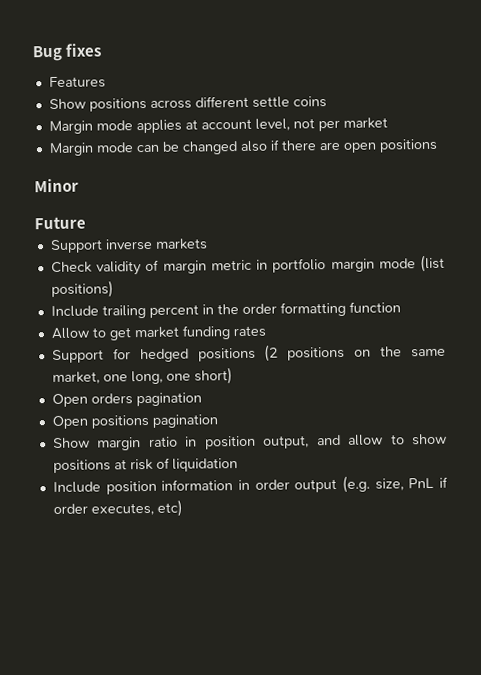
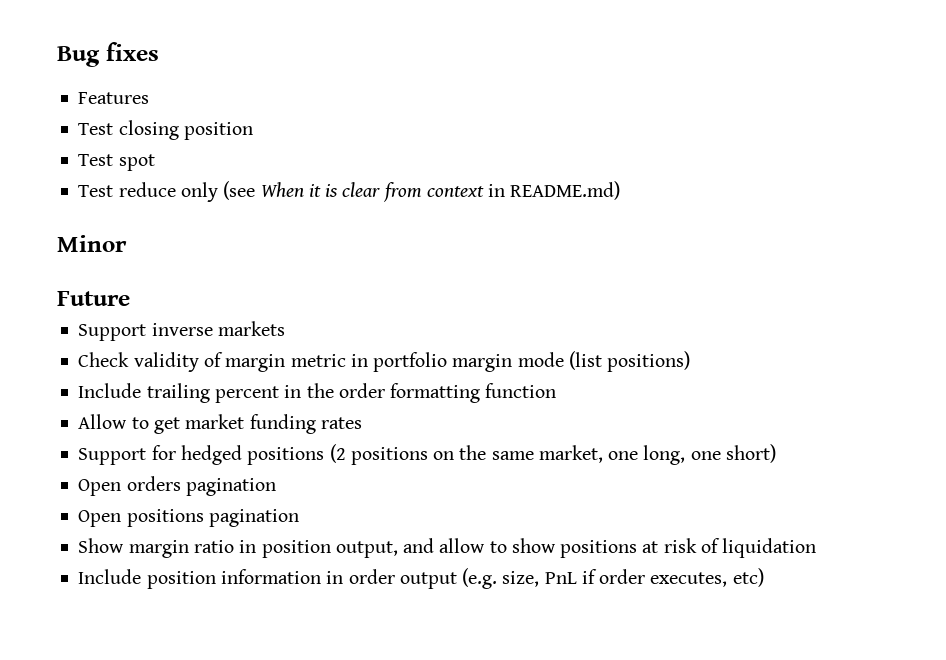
- Show positions across different settle coins
- Margin mode applies at account level, not per market
- Margin mode can be changed also if there are open positions
+ Test closing position
+ Test spot
+ Test reduce only (see When it is clear from context in README.md)

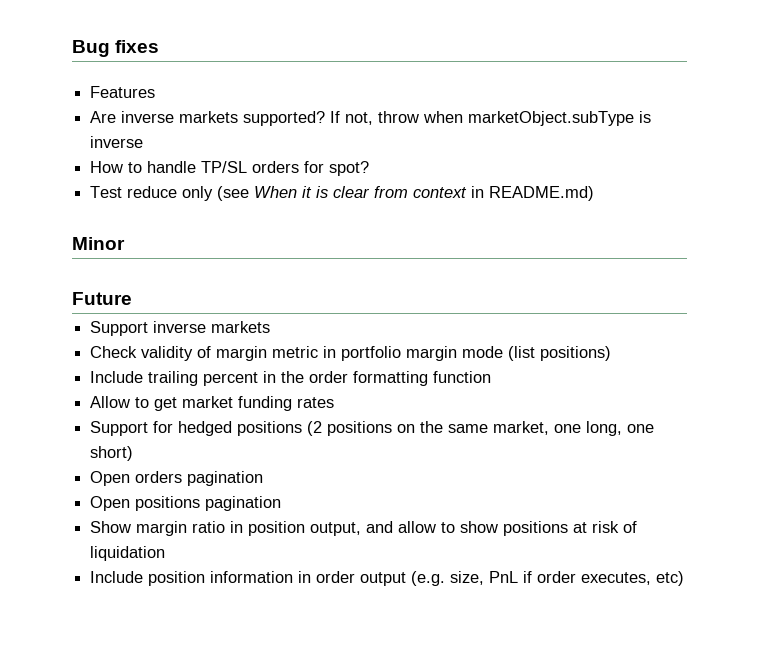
- Test closing position
- Test spot
+ Are inverse markets supported? If not, throw when marketObject.subType is inverse
+ How to handle TP/SL orders for spot?

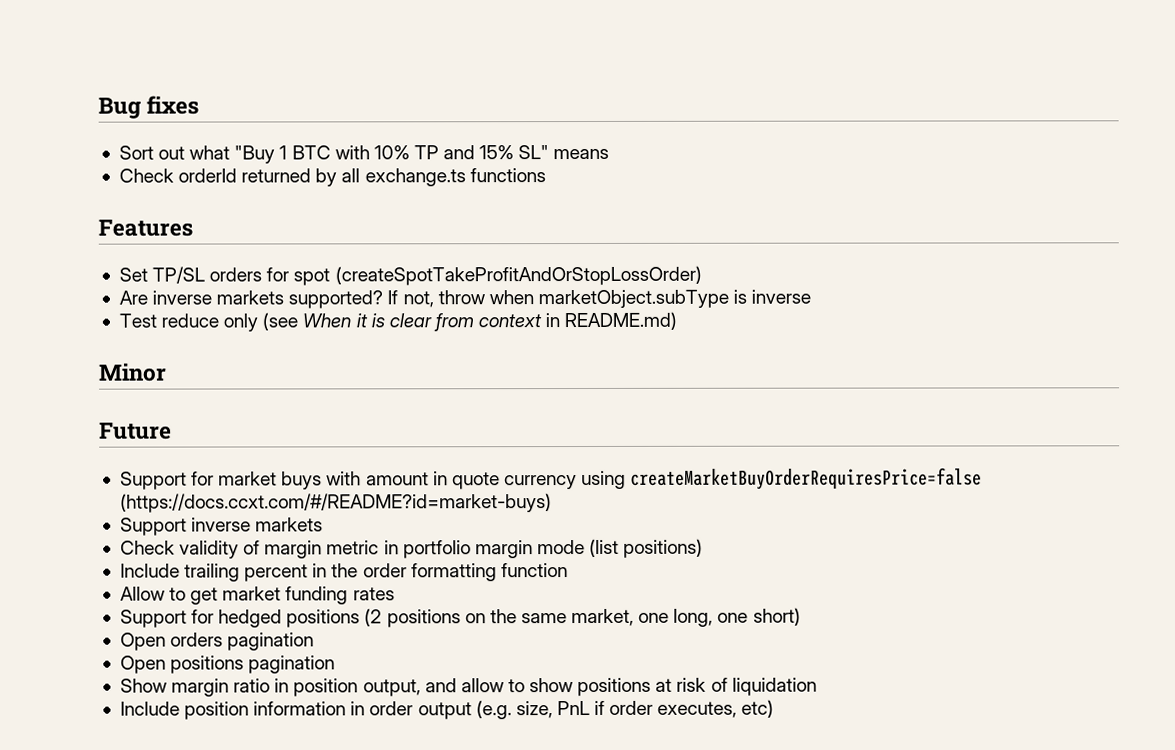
+ Sort out what "Buy 1 BTC with 10% TP and 15% SL" means
+ Check orderId returned by all exchange.ts functions
  Features
+ Set TP/SL orders for spot (createSpotTakeProfitAndOrStopLossOrder)
- How to handle TP/SL orders for spot?
+ Support for market buys with amount in quote currency using createMarketBuyOrderRequiresPrice=false (https://docs.ccxt.com/#/README?id=market-buys)

